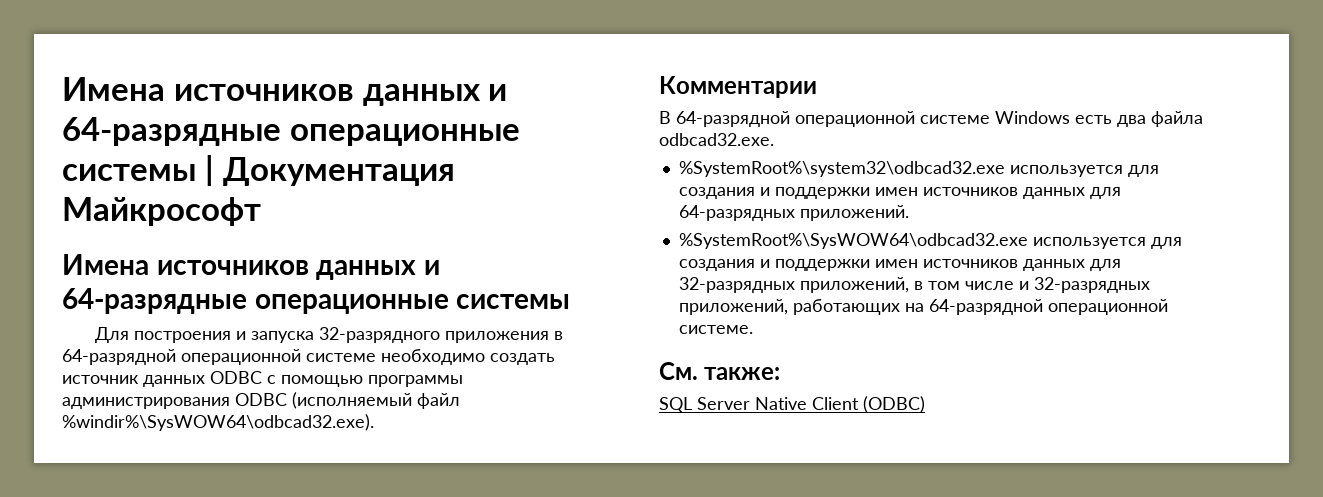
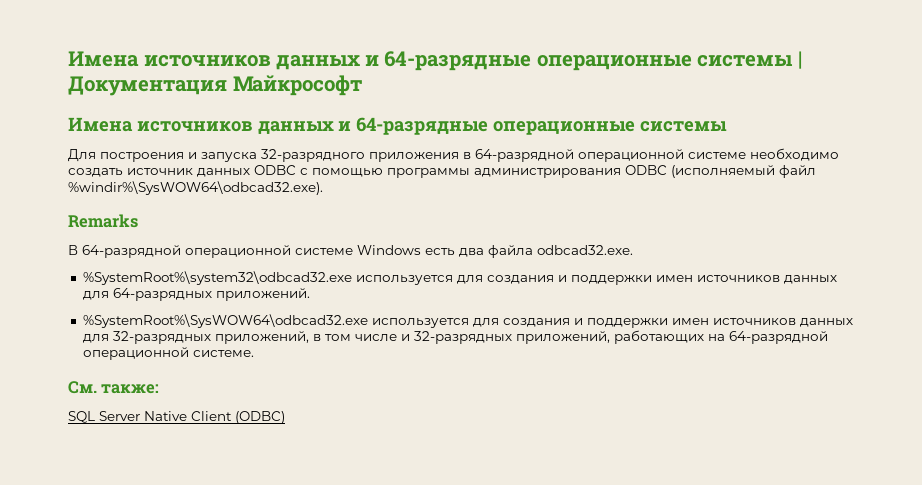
- Комментарии
+ Remarks

